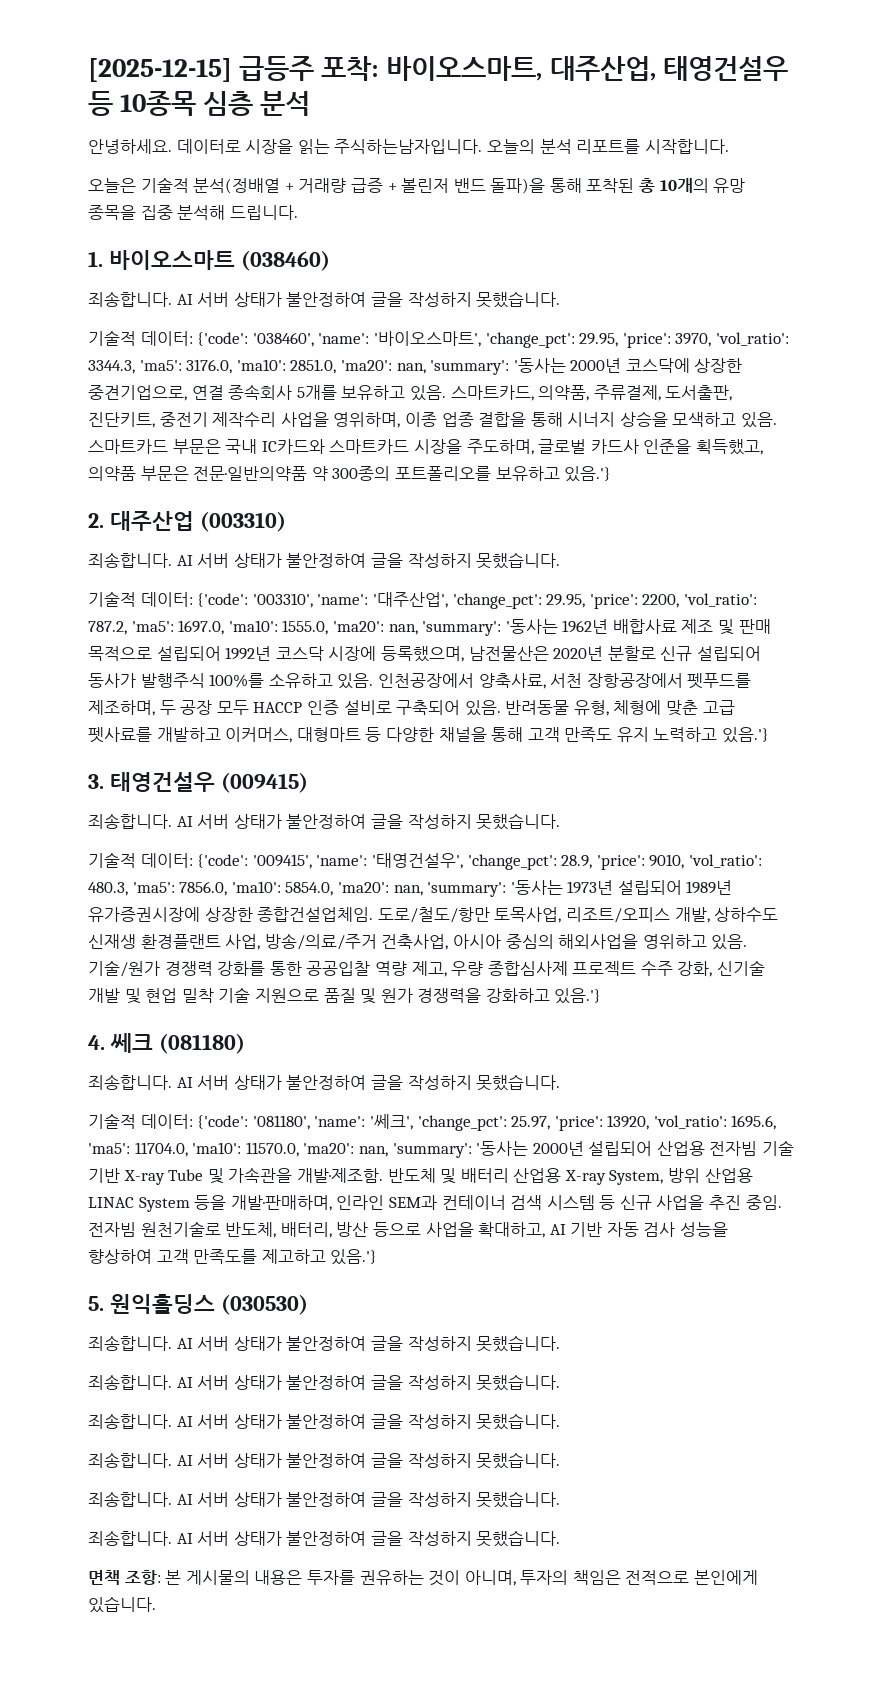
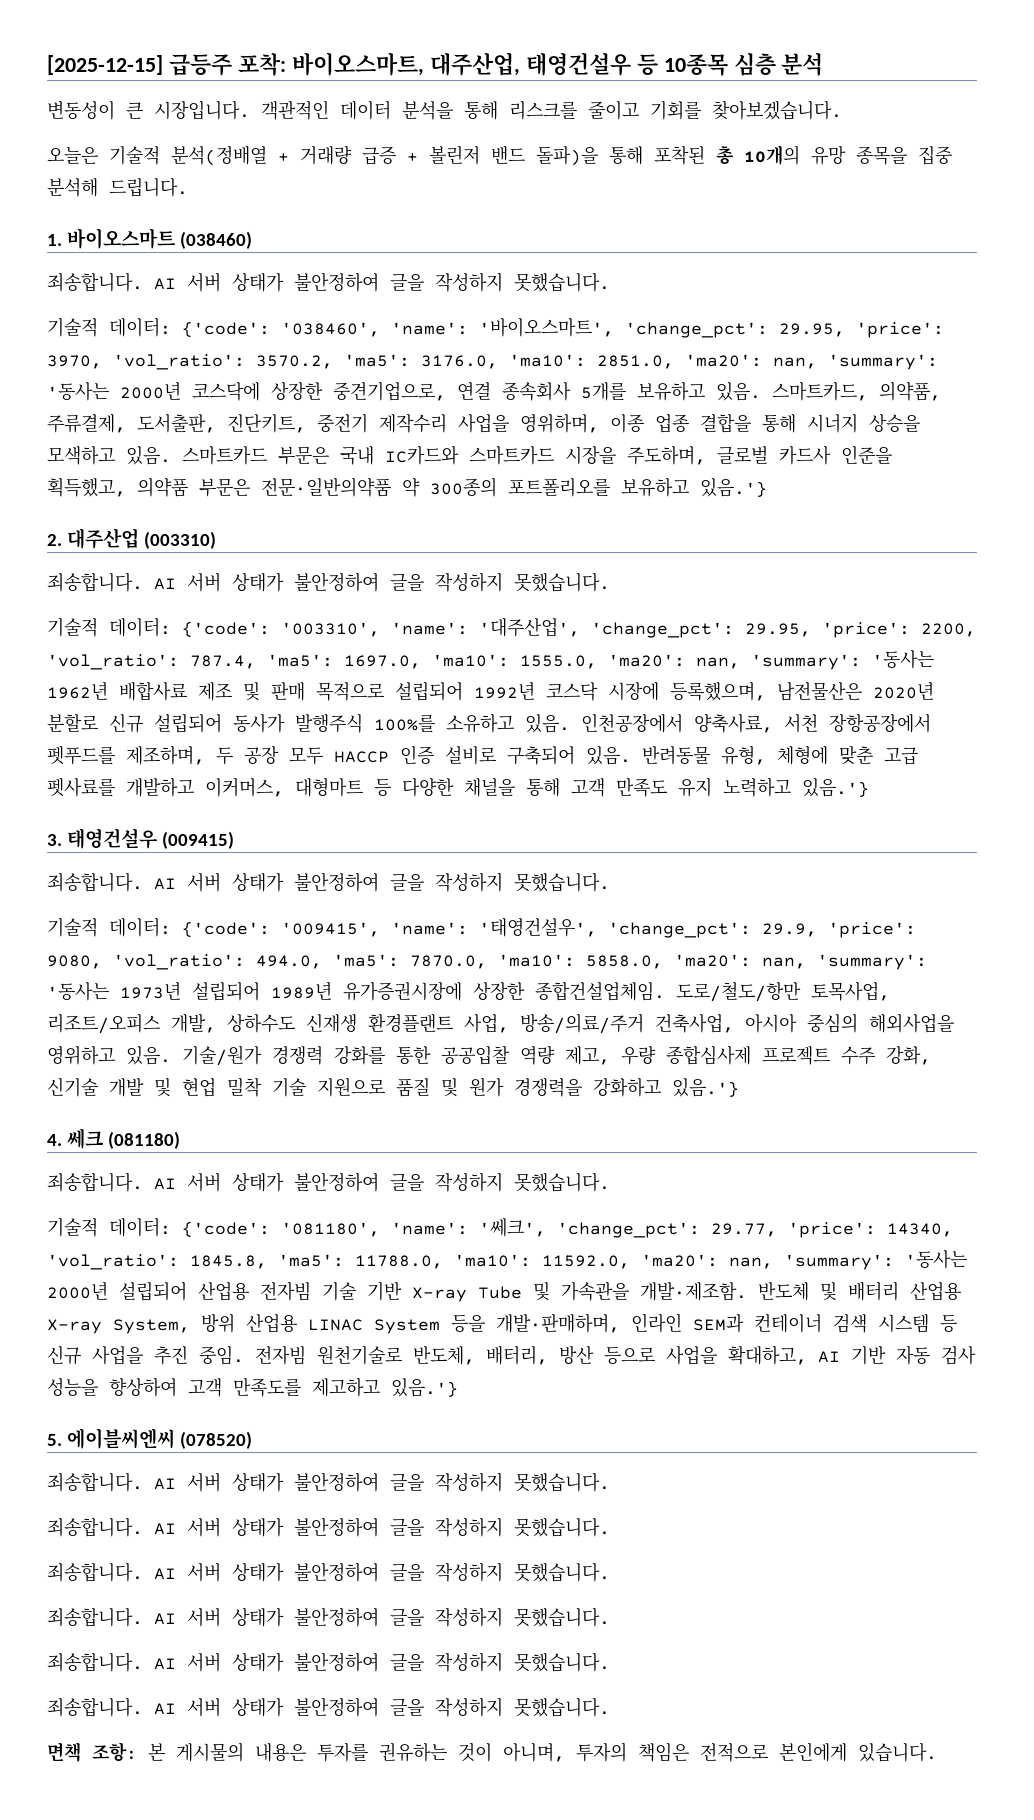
- 안녕하세요. 데이터로 시장을 읽는 주식하는남자입니다. 오늘의 분석 리포트를 시작합니다.
+ 변동성이 큰 시장입니다. 객관적인 데이터 분석을 통해 리스크를 줄이고 기회를 찾아보겠습니다.
- 기술적 데이터: {'code': '038460', 'name': '바이오스마트', 'change_pct': 29.95, 'price': 3970, 'vol_ratio': 3344.3, 'ma5': 3176.0, 'ma10': 2851.0, 'ma20': nan, 'summary': '동사는 2000년 코스닥에 상장한 중견기업으로, 연결 종속회사 5개를 보유하고 있음.
+ 기술적 데이터: {'code': '038460', 'name': '바이오스마트', 'change_pct': 29.95, 'price': 3970, 'vol_ratio': 3570.2, 'ma5': 3176.0, 'ma10': 2851.0, 'ma20': nan, 'summary': '동사는 2000년 코스닥에 상장한 중견기업으로, 연결 종속회사 5개를 보유하고 있음.
- 기술적 데이터: {'code': '003310', 'name': '대주산업', 'change_pct': 29.95, 'price': 2200, 'vol_ratio': 787.2, 'ma5': 1697.0, 'ma10': 1555.0, 'ma20': nan, 'summary': '동사는 1962년 배합사료 제조 및 판매 목적으로 설립되어 1992년 코스닥 시장에 등록했으며, 남전물산은 2020년 분할로 신규 설립되어 동사가 발행주식 100%를 소유하고 있음.
+ 기술적 데이터: {'code': '003310', 'name': '대주산업', 'change_pct': 29.95, 'price': 2200, 'vol_ratio': 787.4, 'ma5': 1697.0, 'ma10': 1555.0, 'ma20': nan, 'summary': '동사는 1962년 배합사료 제조 및 판매 목적으로 설립되어 1992년 코스닥 시장에 등록했으며, 남전물산은 2020년 분할로 신규 설립되어 동사가 발행주식 100%를 소유하고 있음.
- 기술적 데이터: {'code': '009415', 'name': '태영건설우', 'change_pct': 28.9, 'price': 9010, 'vol_ratio': 480.3, 'ma5': 7856.0, 'ma10': 5854.0, 'ma20': nan, 'summary': '동사는 1973년 설립되어 1989년 유가증권시장에 상장한 종합건설업체임.
+ 기술적 데이터: {'code': '009415', 'name': '태영건설우', 'change_pct': 29.9, 'price': 9080, 'vol_ratio': 494.0, 'ma5': 7870.0, 'ma10': 5858.0, 'ma20': nan, 'summary': '동사는 1973년 설립되어 1989년 유가증권시장에 상장한 종합건설업체임.
- 기술적 데이터: {'code': '081180', 'name': '쎄크', 'change_pct': 25.97, 'price': 13920, 'vol_ratio': 1695.6, 'ma5': 11704.0, 'ma10': 11570.0, 'ma20': nan, 'summary': '동사는 2000년 설립되어 산업용 전자빔 기술 기반 X-ray Tube 및 가속관을 개발·제조함.
+ 기술적 데이터: {'code': '081180', 'name': '쎄크', 'change_pct': 29.77, 'price': 14340, 'vol_ratio': 1845.8, 'ma5': 11788.0, 'ma10': 11592.0, 'ma20': nan, 'summary': '동사는 2000년 설립되어 산업용 전자빔 기술 기반 X-ray Tube 및 가속관을 개발·제조함.
- 5. 원익홀딩스 (030530)
+ 5. 에이블씨엔씨 (078520)

